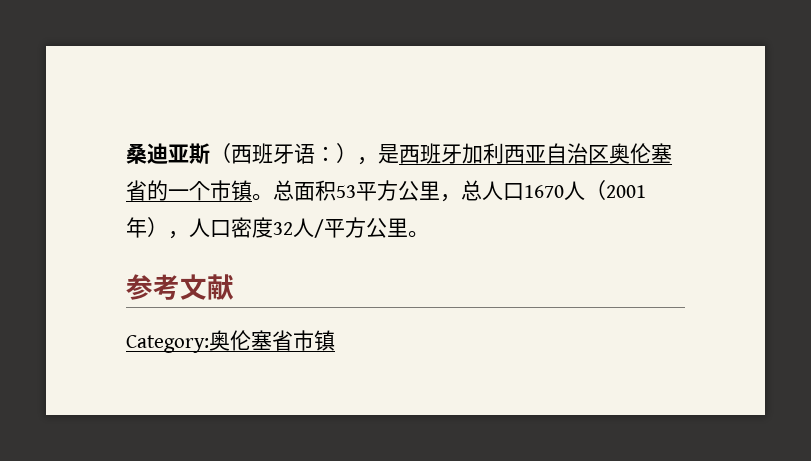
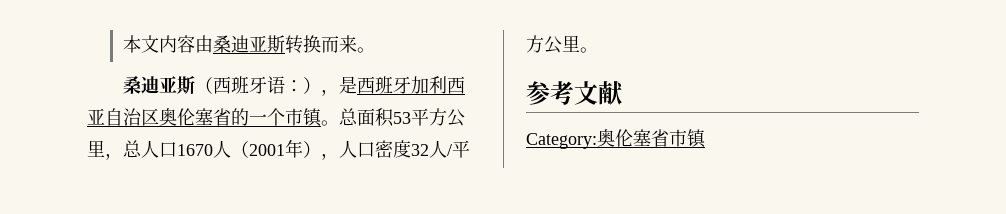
+ 本文内容由桑迪亚斯转换而来。

